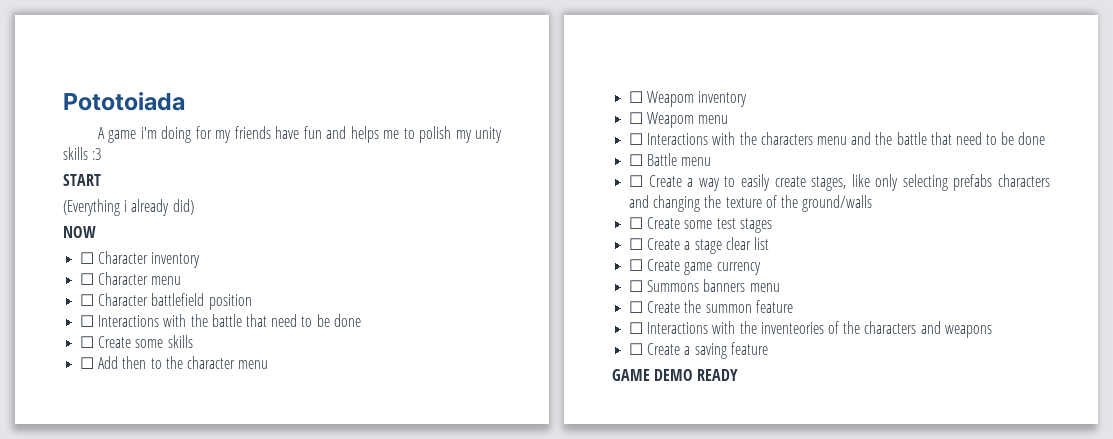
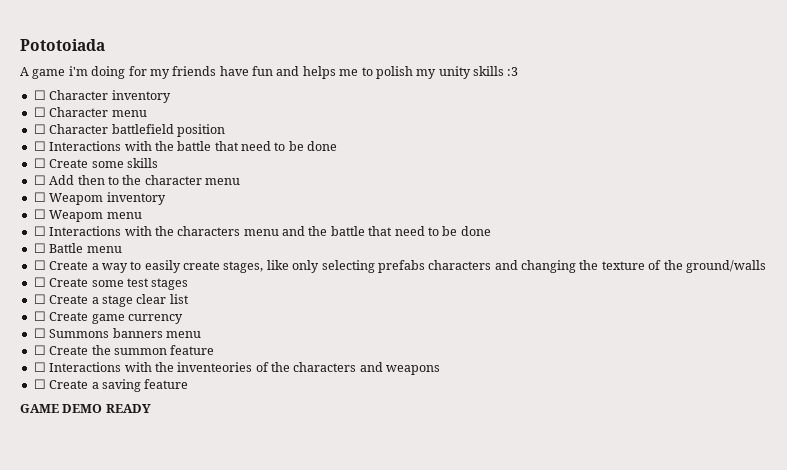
- START
- (Everything i already did)
- NOW

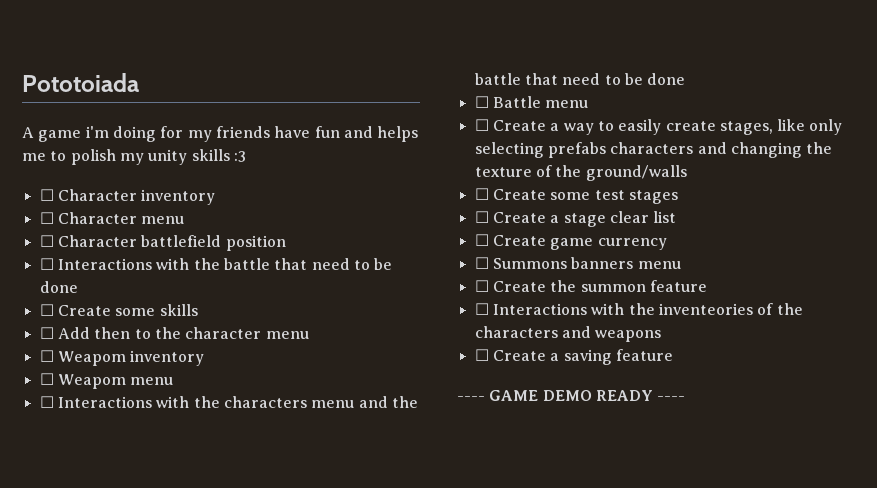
- GAME DEMO READY
+ ---- GAME DEMO READY ----

